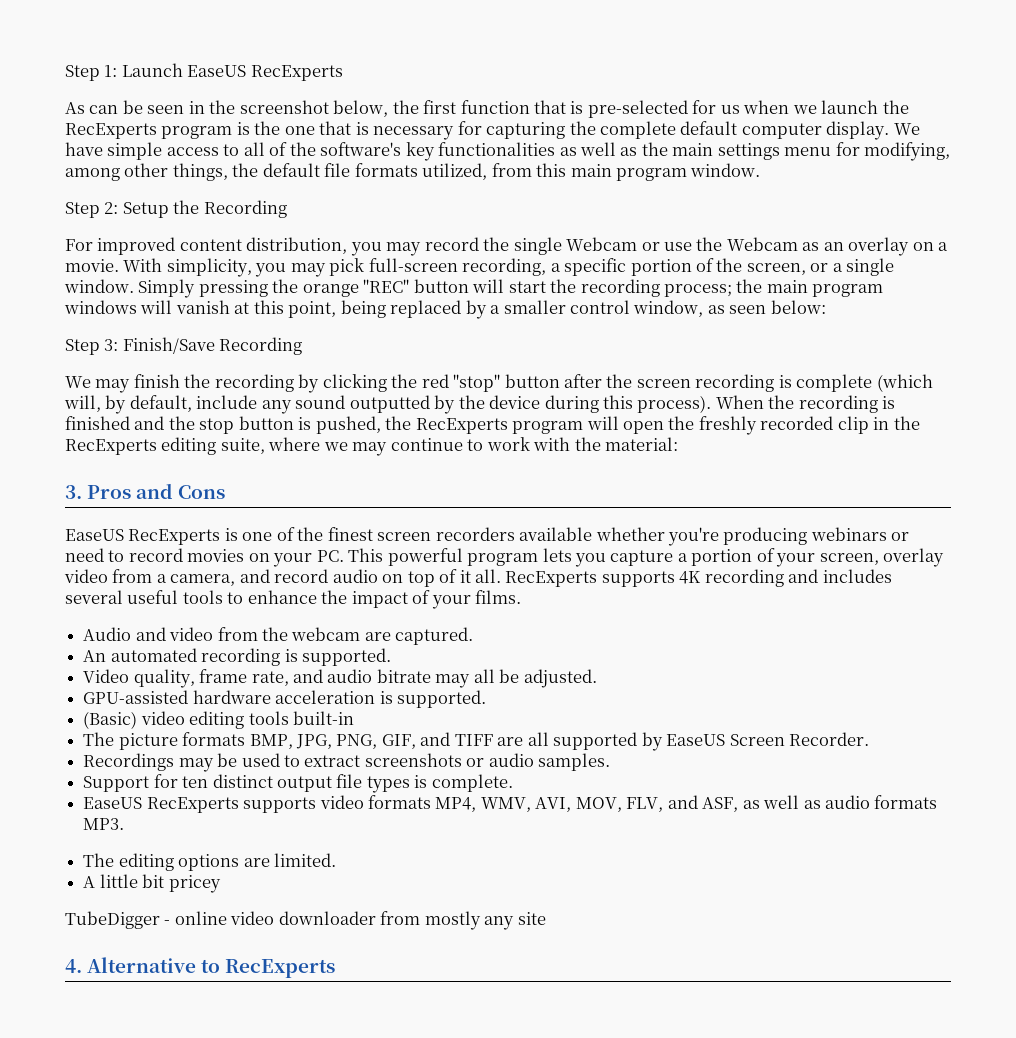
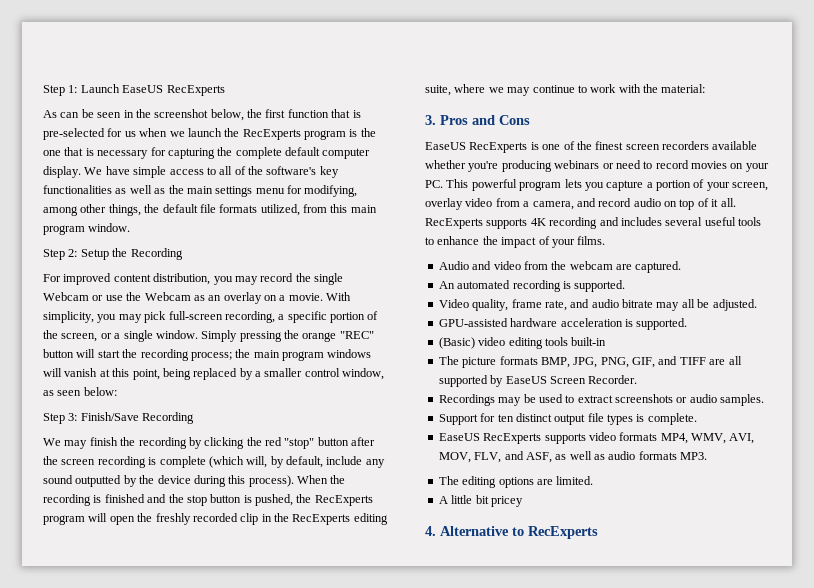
- TubeDigger - online video downloader from mostly any site

